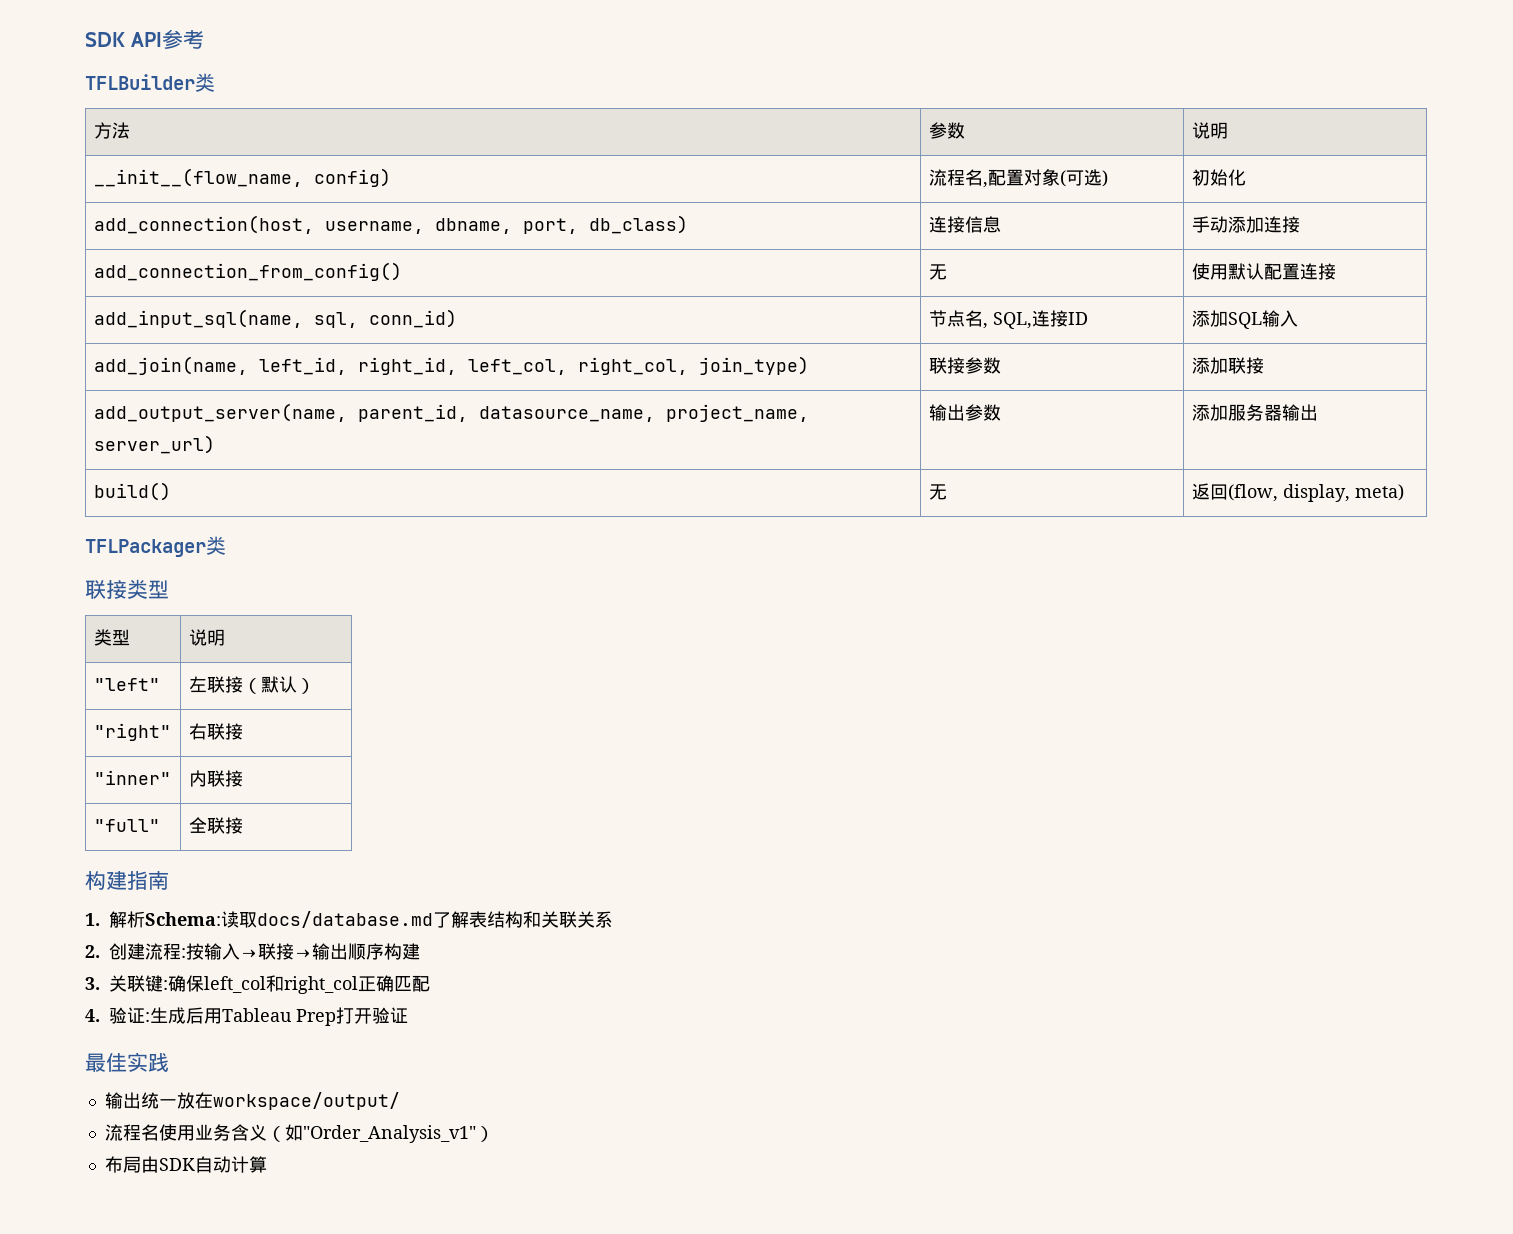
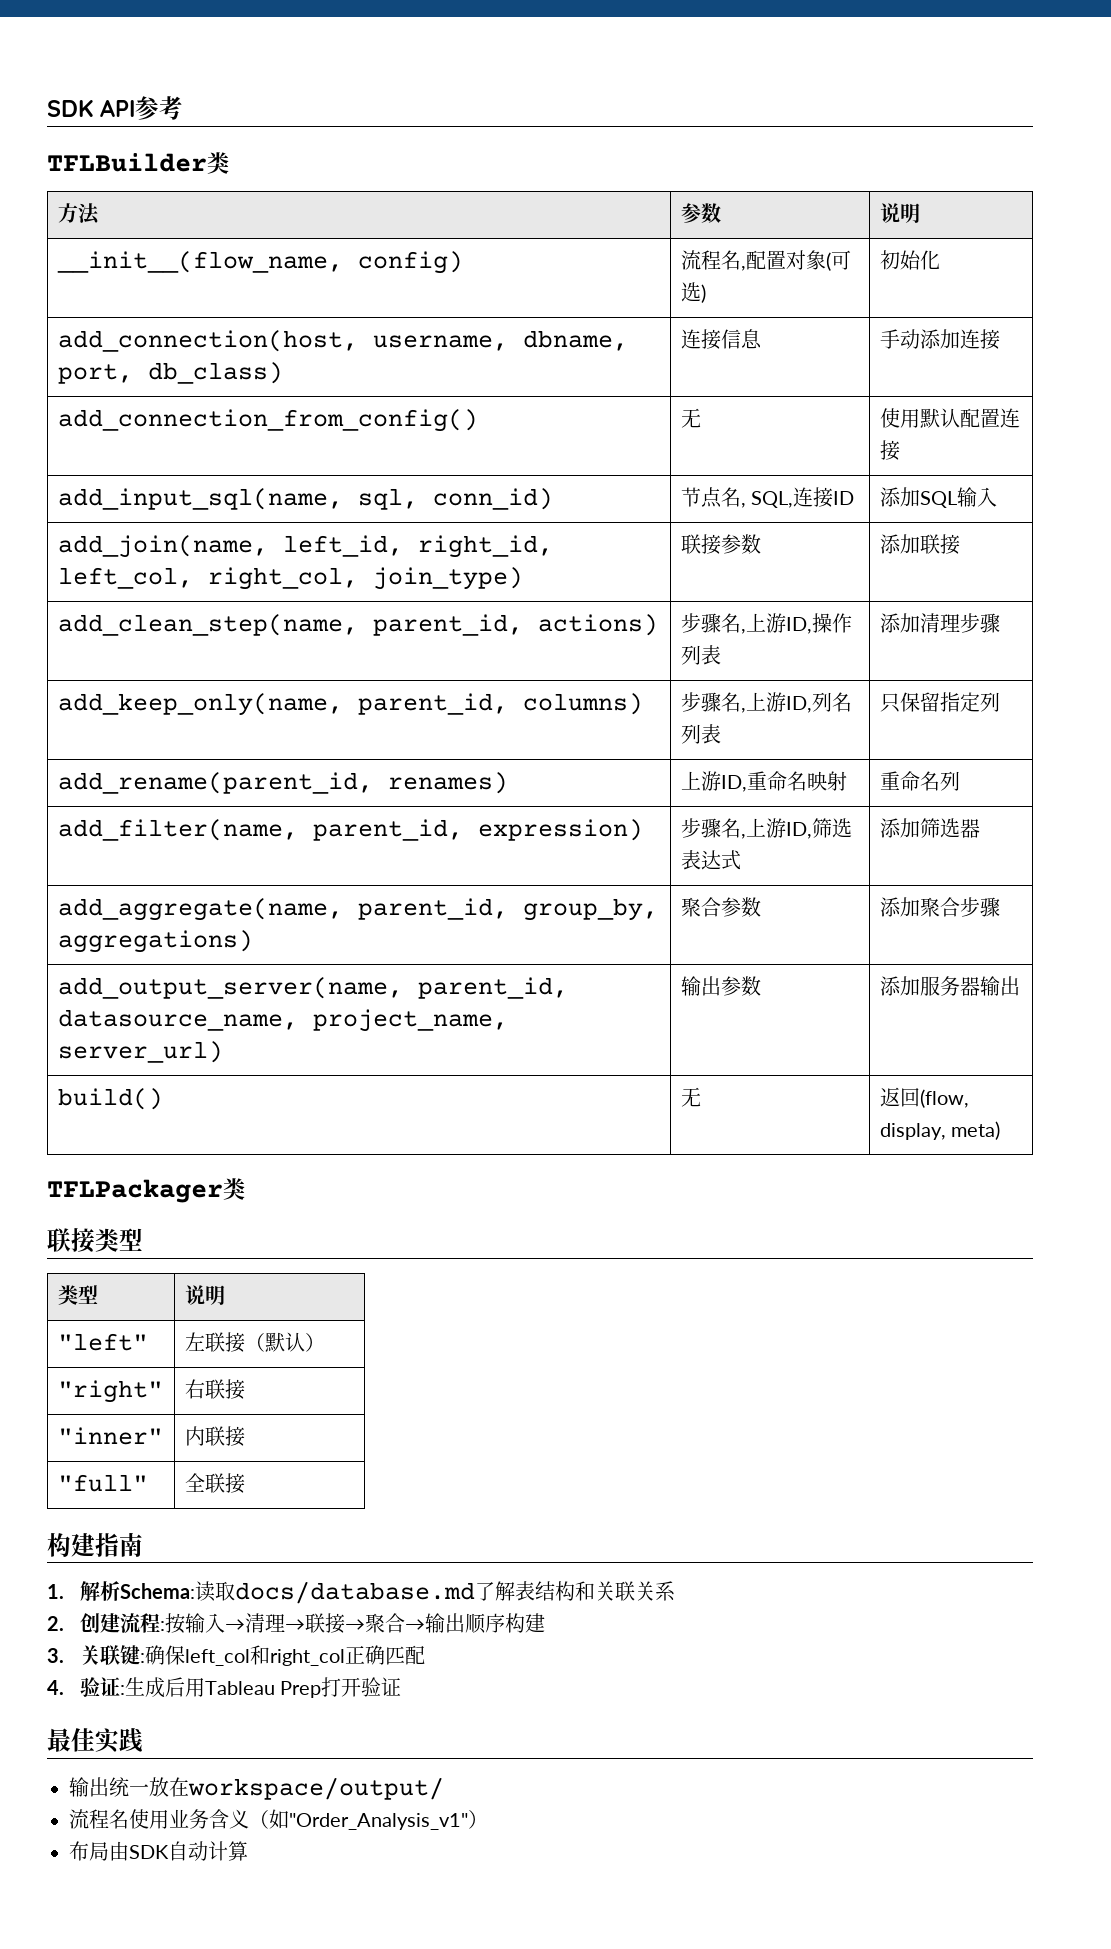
+ add_clean_step(name, parent_id, actions) | 步骤名,上游ID,操作列表 | 添加清理步骤
+ add_keep_only(name, parent_id, columns) | 步骤名,上游ID,列名列表 | 只保留指定列
+ add_rename(parent_id, renames) | 上游ID,重命名映射 | 重命名列
+ add_filter(name, parent_id, expression) | 步骤名,上游ID,筛选表达式 | 添加筛选器
+ add_aggregate(name, parent_id, group_by, aggregations) | 聚合参数 | 添加聚合步骤
- 2.创建流程:按输入→联接→输出顺序构建
+ 2.创建流程:按输入→清理→联接→聚合→输出顺序构建

